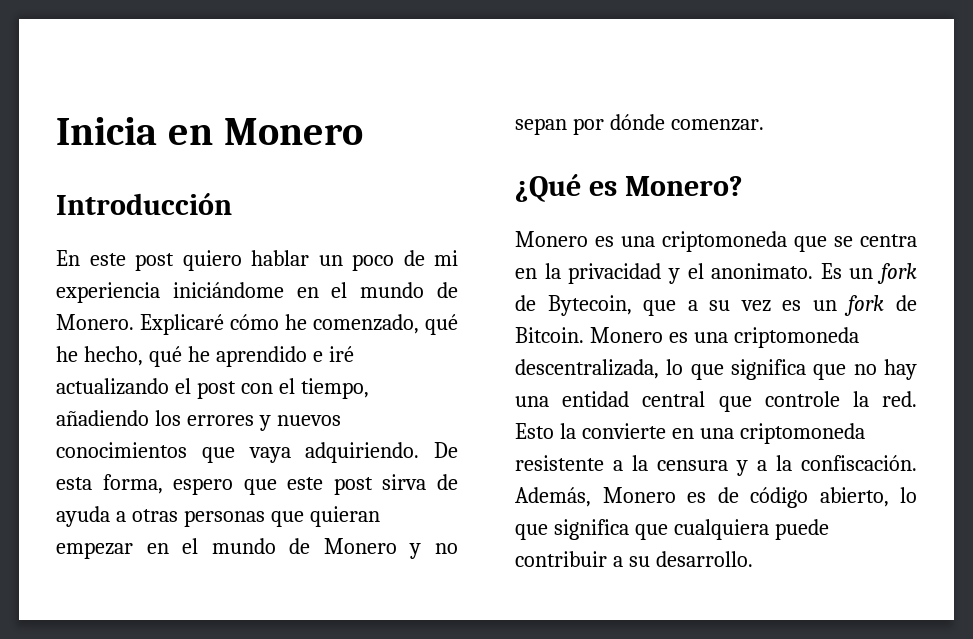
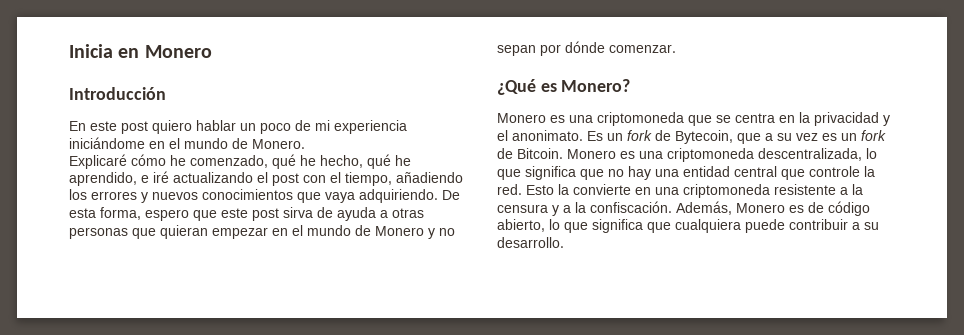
- En este post quiero hablar un poco de mi experiencia iniciándome en el mundo de Monero. Explicaré cómo he comenzado, qué he hecho, qué he aprendido e iré actualizando el post con el tiempo, añadiendo los errores y nuevos conocimientos que vaya adquiriendo.
+ En este post quiero hablar un poco de mi experiencia iniciándome en el mundo de Monero.
+ Explicaré cómo he comenzado, qué he hecho, qué he aprendido, e iré actualizando el post con el tiempo, añadiendo los errores y nuevos conocimientos que vaya adquiriendo.

